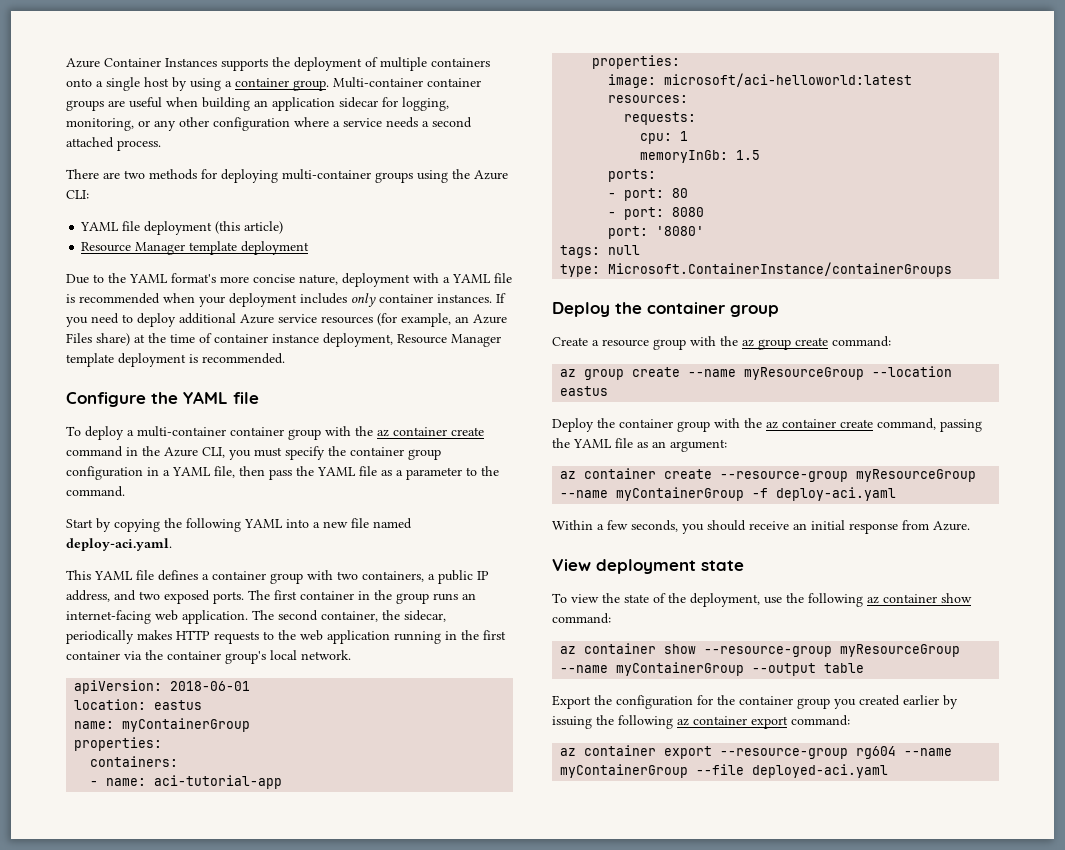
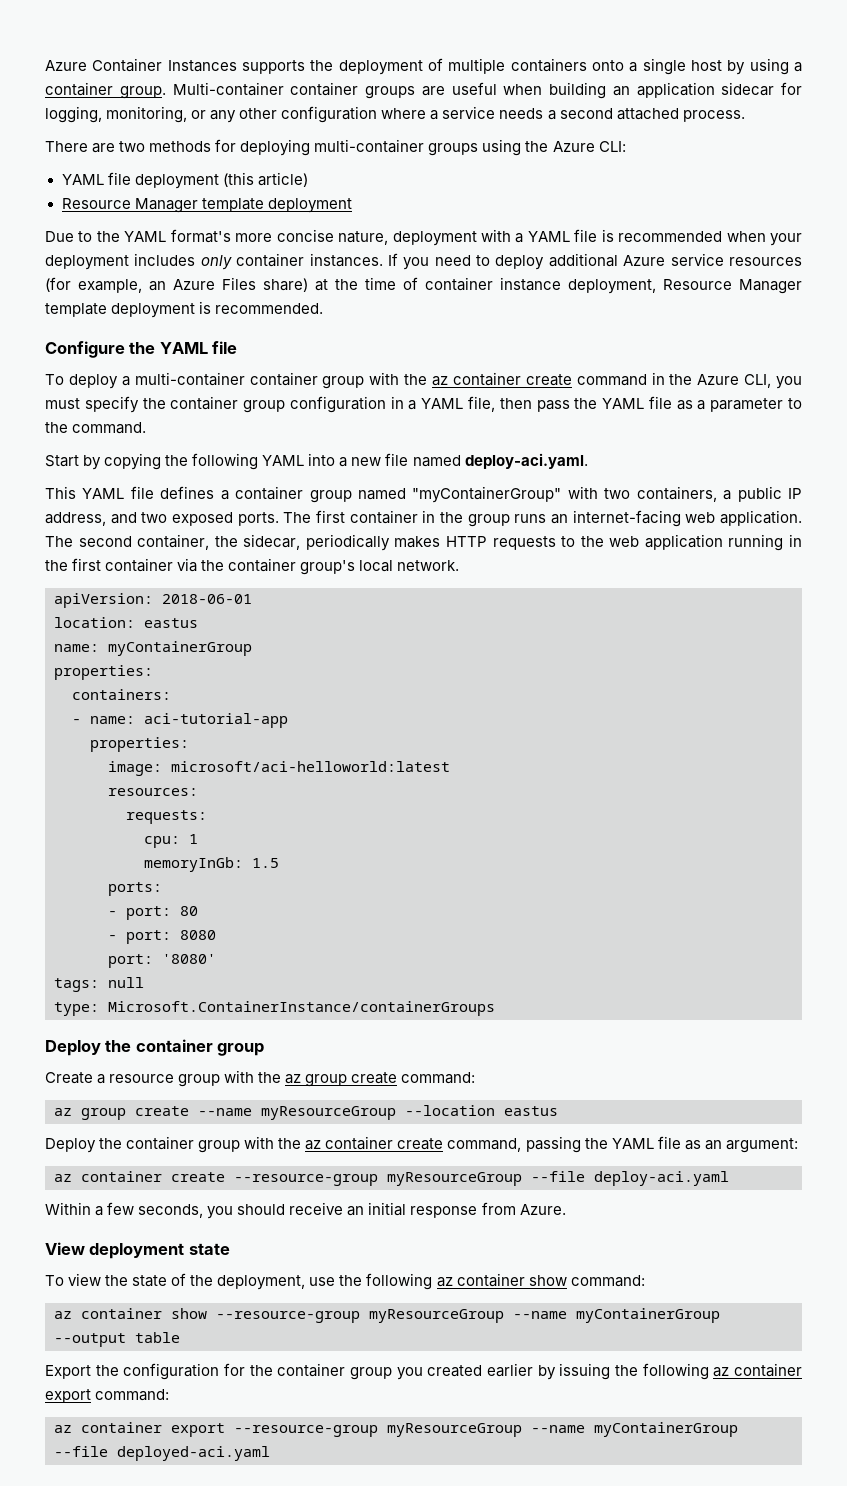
- This YAML file defines a container group with two containers, a public IP address, and two exposed ports.
+ This YAML file defines a container group named "myContainerGroup" with two containers, a public IP address, and two exposed ports.
- az container create --resource-group myResourceGroup --name myContainerGroup -f deploy-aci.yaml
+ az container create --resource-group myResourceGroup --file deploy-aci.yaml
- az container export --resource-group rg604 --name myContainerGroup --file deployed-aci.yaml
+ az container export --resource-group myResourceGroup --name myContainerGroup --file deployed-aci.yaml

